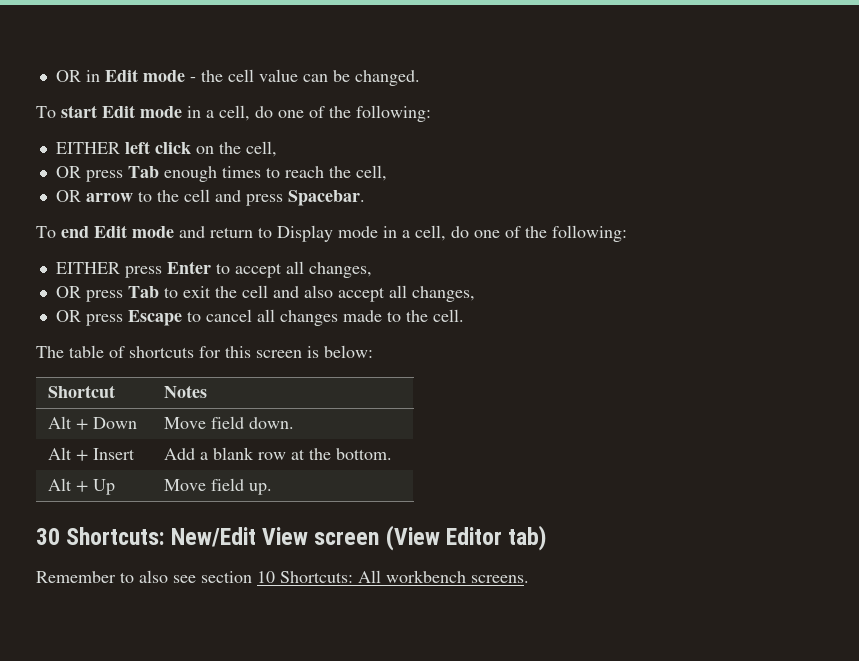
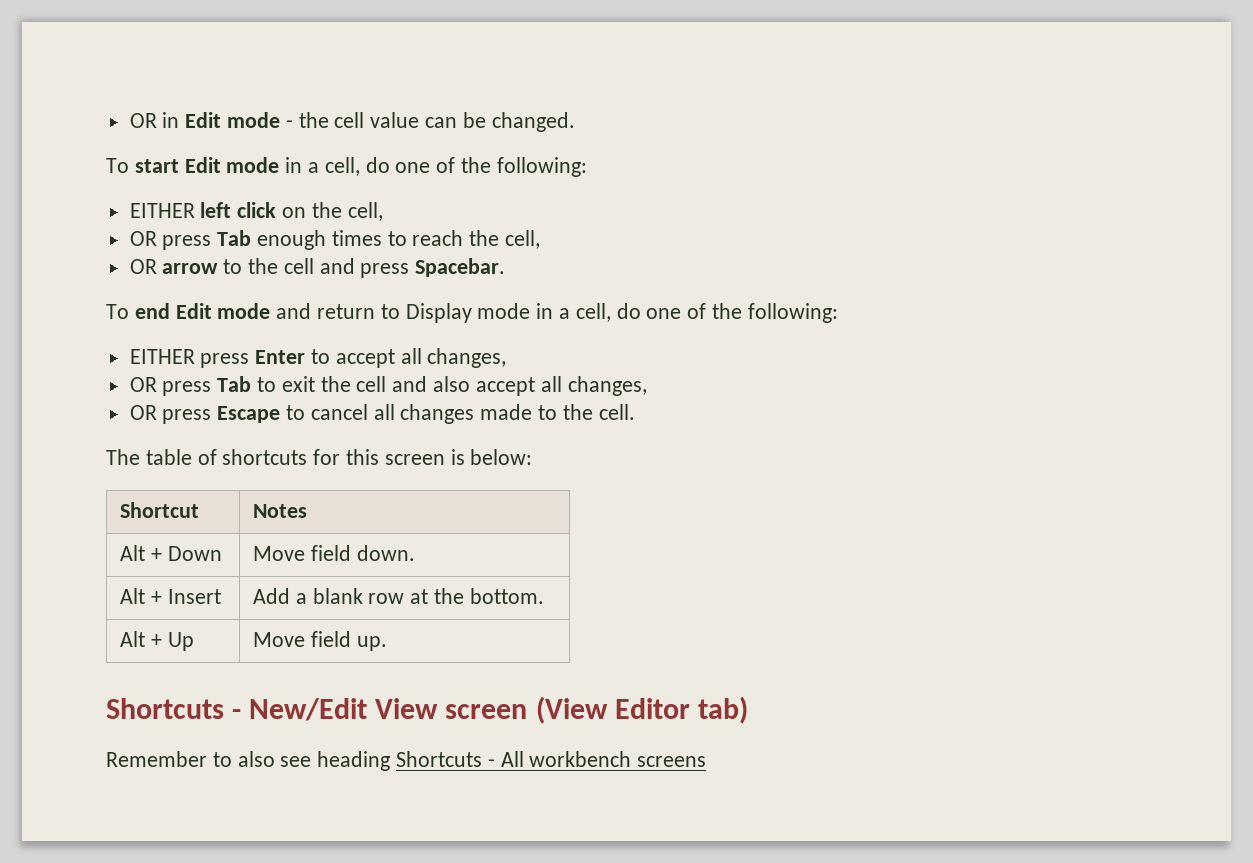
- 30 Shortcuts: New/Edit View screen (View Editor tab)
+ Shortcuts - New/Edit View screen (View Editor tab)
- Remember to also see section 10 Shortcuts: All workbench screens.
+ Remember to also see heading Shortcuts - All workbench screens

